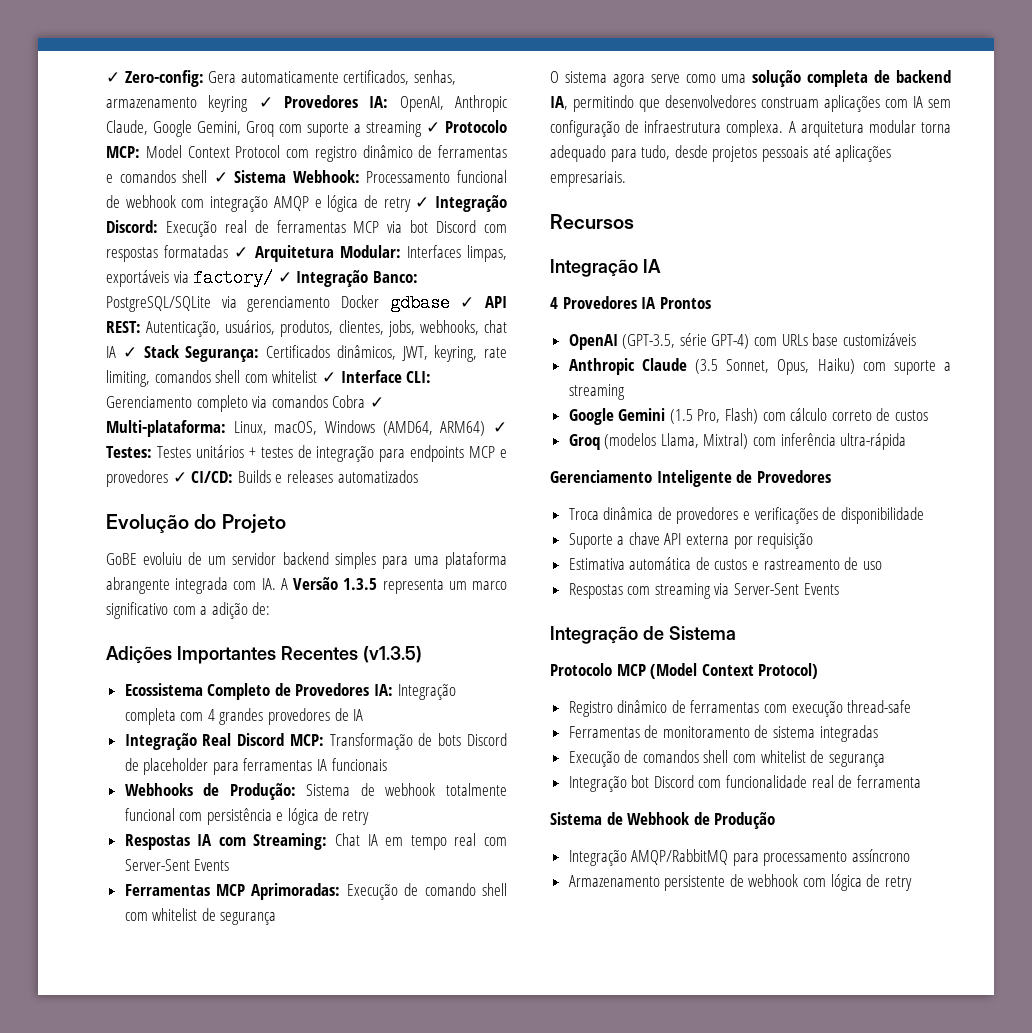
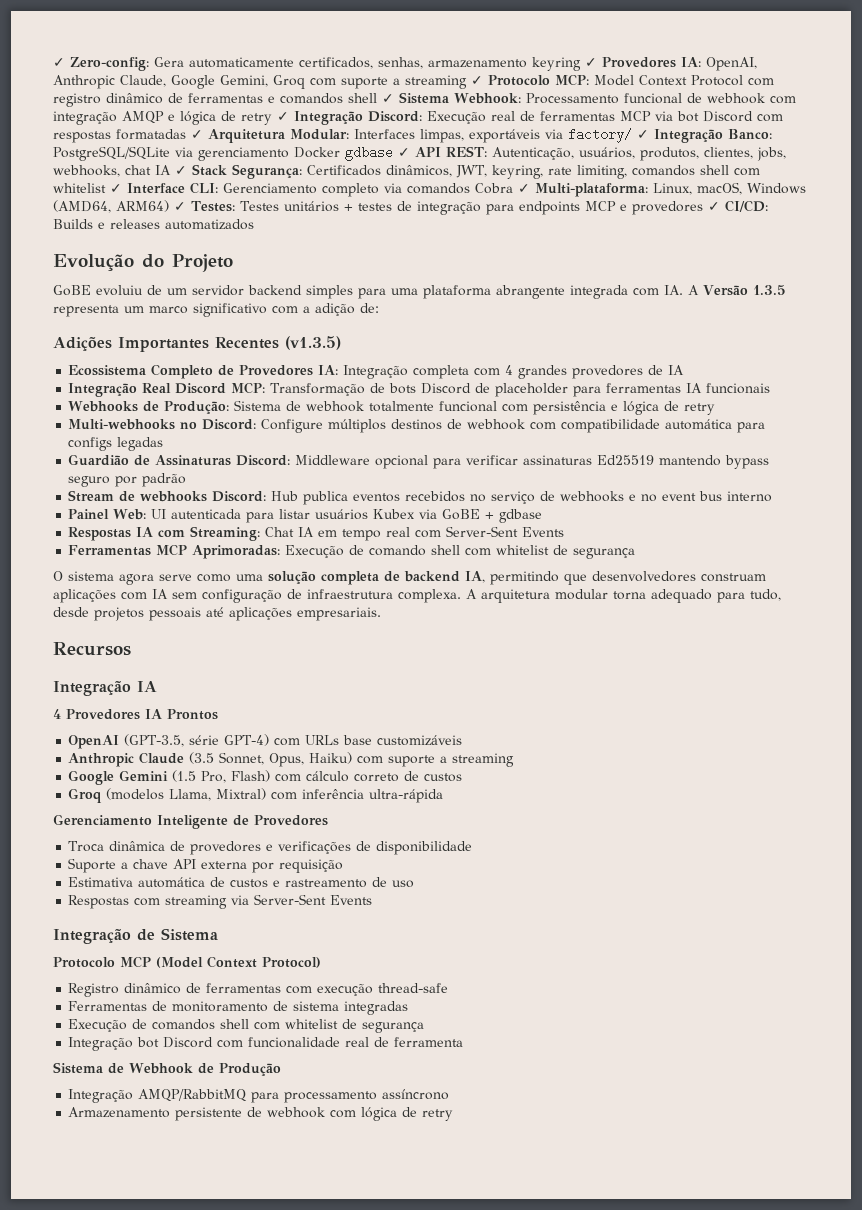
+ Multi-webhooks no Discord: Configure múltiplos destinos de webhook com compatibilidade automática para configs legadas
+ Guardião de Assinaturas Discord: Middleware opcional para verificar assinaturas Ed25519 mantendo bypass seguro por padrão
+ Stream de webhooks Discord: Hub publica eventos recebidos no serviço de webhooks e no event bus interno
+ Painel Web: UI autenticada para listar usuários Kubex via GoBE + gdbase

